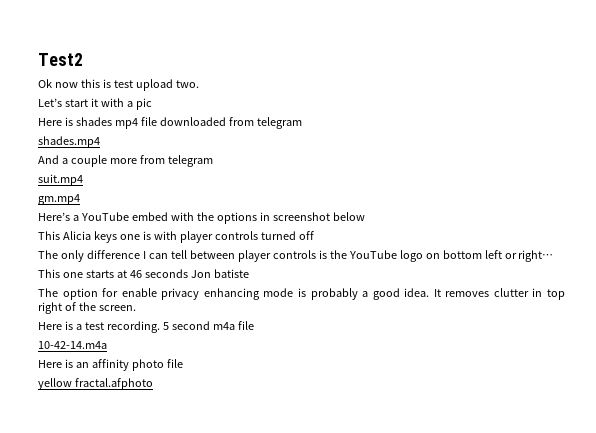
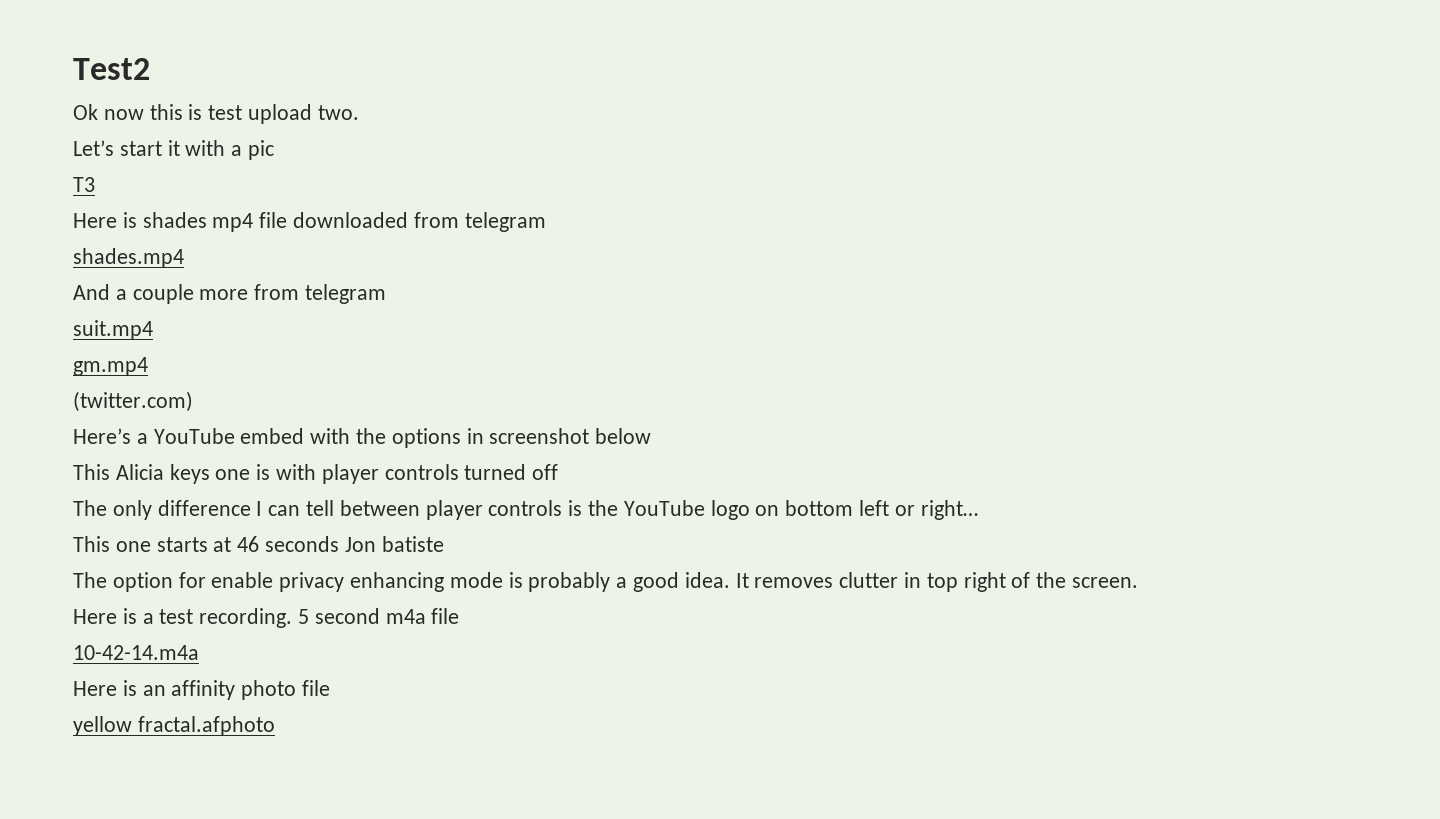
+ T3
+ (twitter.com)

